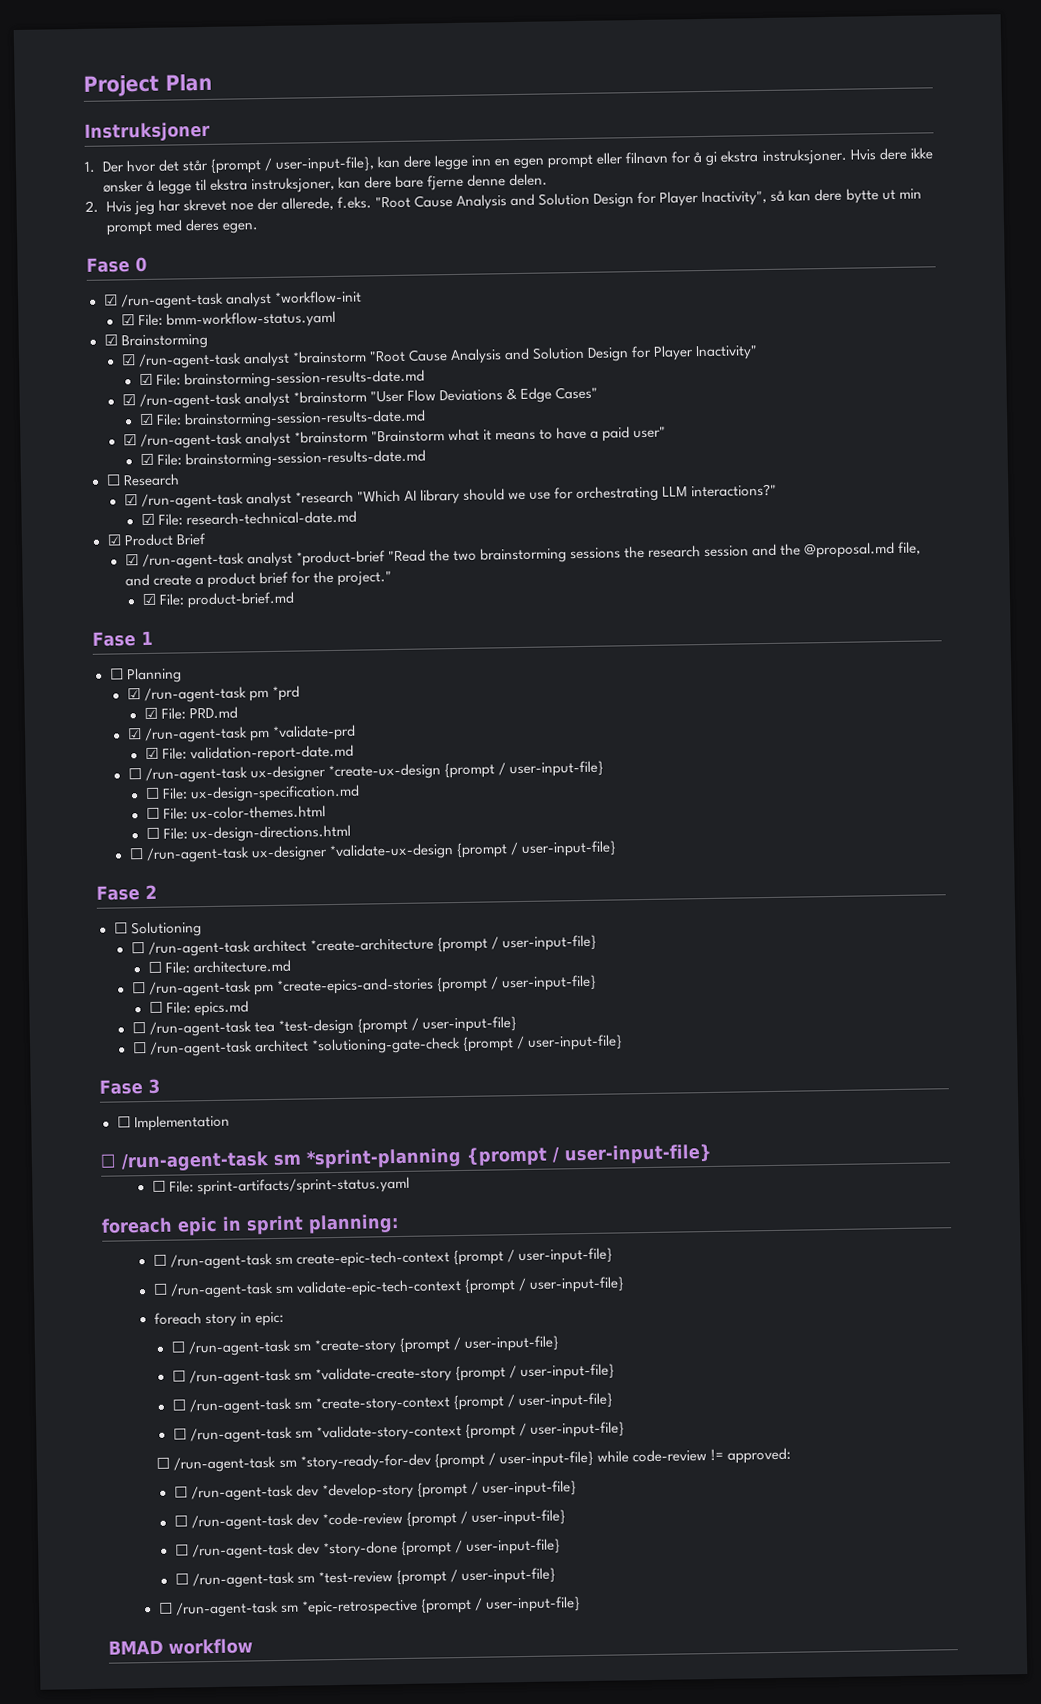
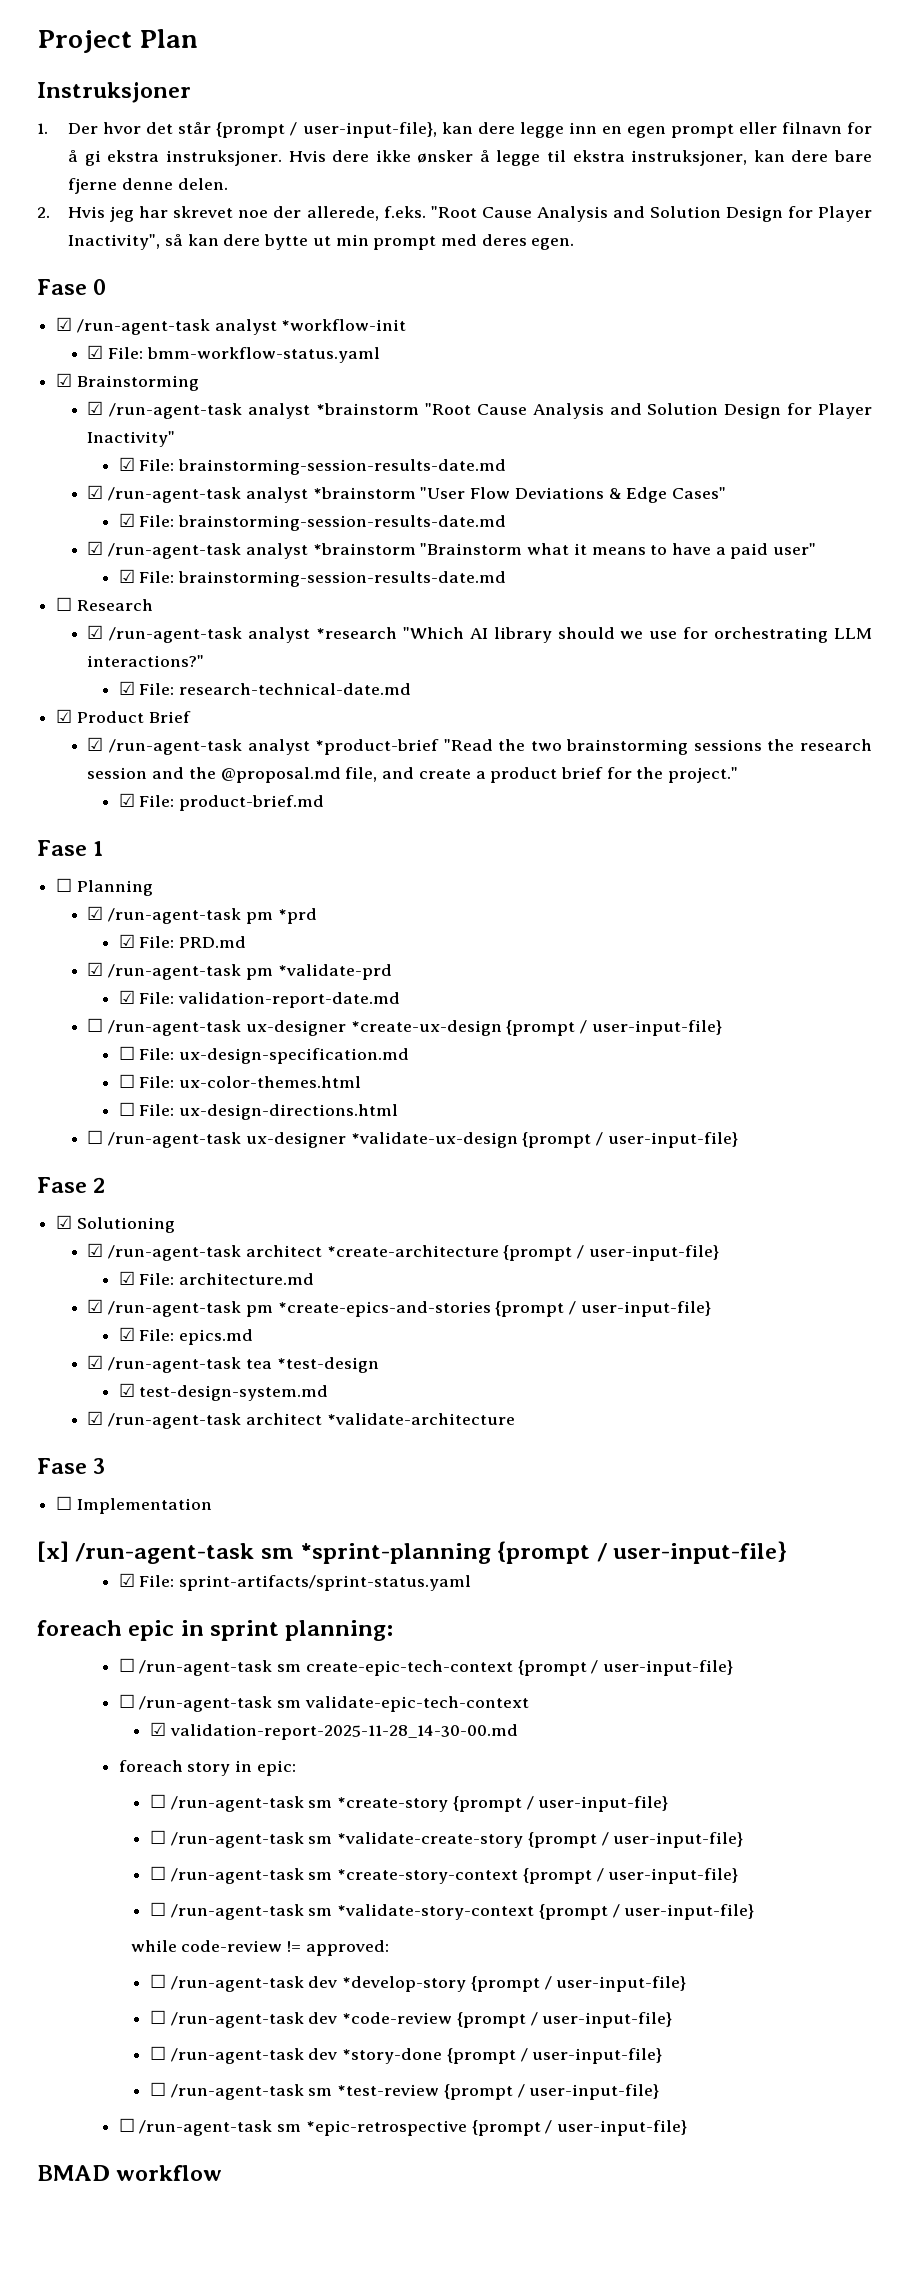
- ☐ Solutioning
+ ☑ Solutioning
- ☐ /run-agent-task architect *create-architecture {prompt / user-input-file}
+ ☑ /run-agent-task architect *create-architecture {prompt / user-input-file}
- ☐ File: architecture.md
+ ☑ File: architecture.md
- ☐ /run-agent-task pm *create-epics-and-stories {prompt / user-input-file}
+ ☑ /run-agent-task pm *create-epics-and-stories {prompt / user-input-file}
- ☐ File: epics.md
+ ☑ File: epics.md
- ☐ /run-agent-task tea *test-design {prompt / user-input-file}
- ☐ /run-agent-task architect *solutioning-gate-check {prompt / user-input-file}
+ ☑ /run-agent-task tea *test-design
+ ☑ test-design-system.md
+ ☑ /run-agent-task architect *validate-architecture
- ☐ /run-agent-task sm *sprint-planning {prompt / user-input-file}
+ [x] /run-agent-task sm *sprint-planning {prompt / user-input-file}
- ☐ File: sprint-artifacts/sprint-status.yaml
+ ☑ File: sprint-artifacts/sprint-status.yaml
- ☐ /run-agent-task sm validate-epic-tech-context {prompt / user-input-file}
+ ☐ /run-agent-task sm validate-epic-tech-context
+ ☑ validation-report-2025-11-28_14-30-00.md
- ☐ /run-agent-task sm *story-ready-for-dev {prompt / user-input-file} while code-review != approved:
+ while code-review != approved:

